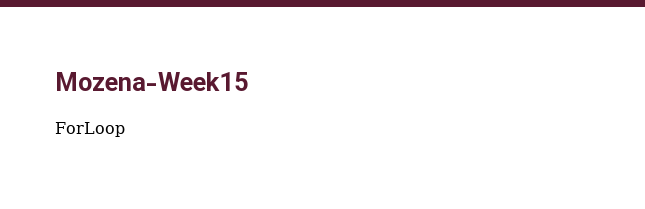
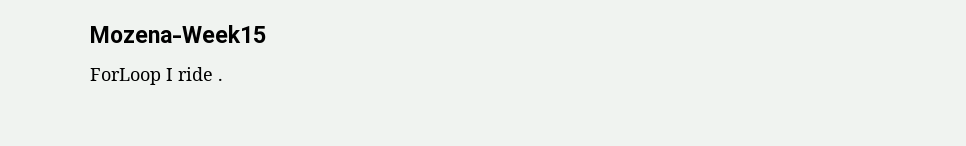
- ForLoop
+ ForLoop I ride .

